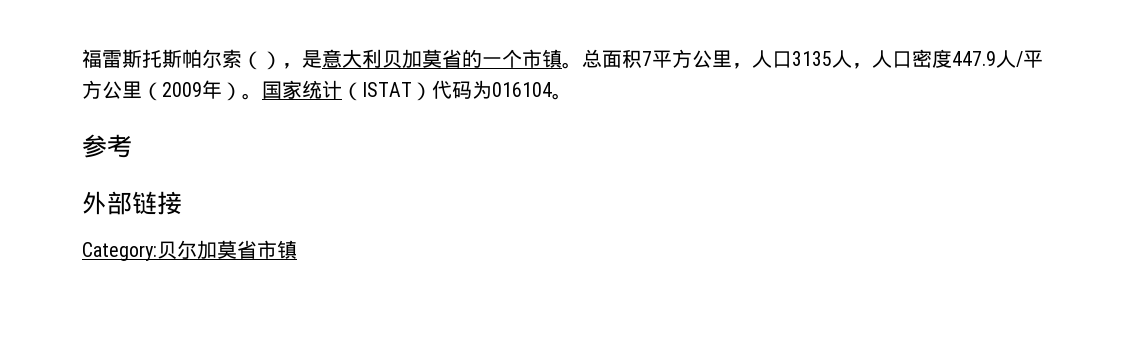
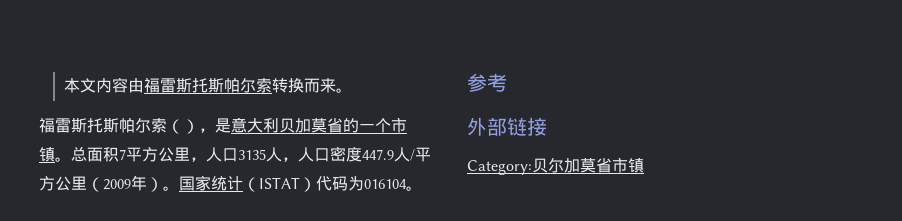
+ 本文内容由福雷斯托斯帕尔索转换而来。

